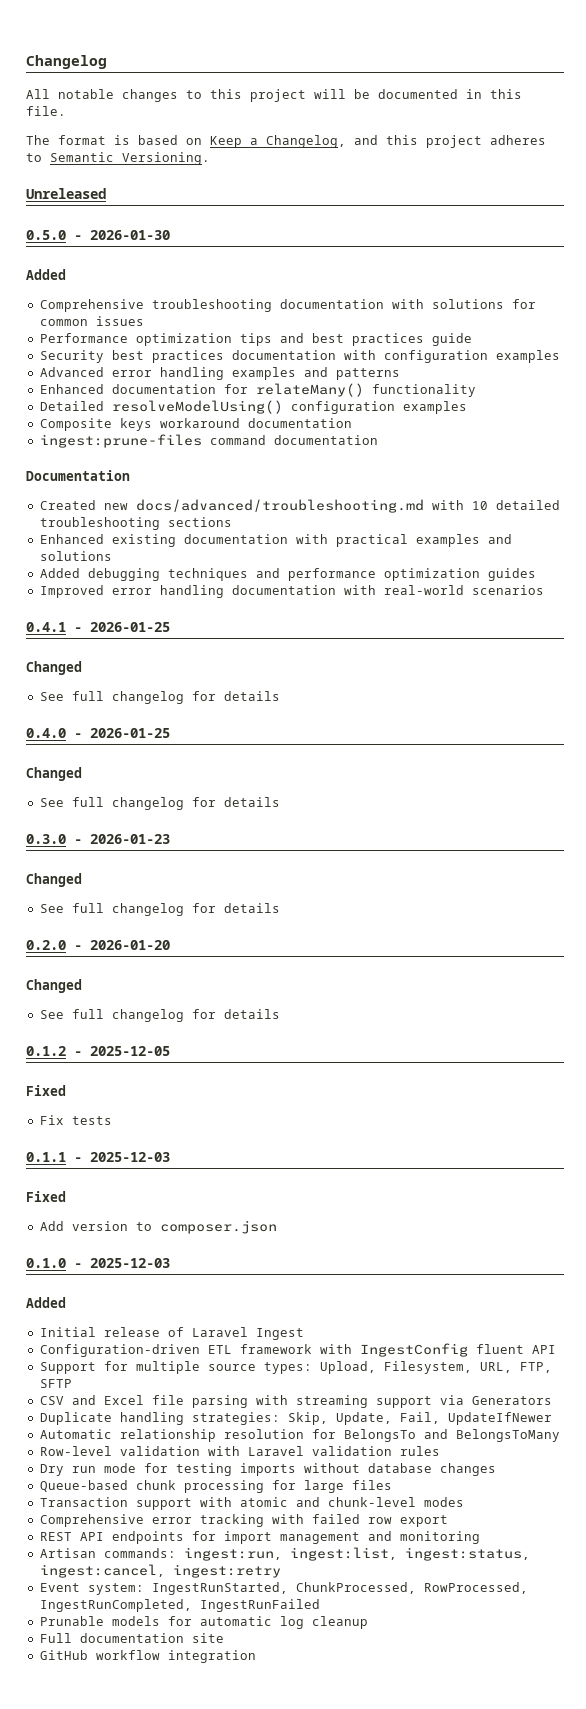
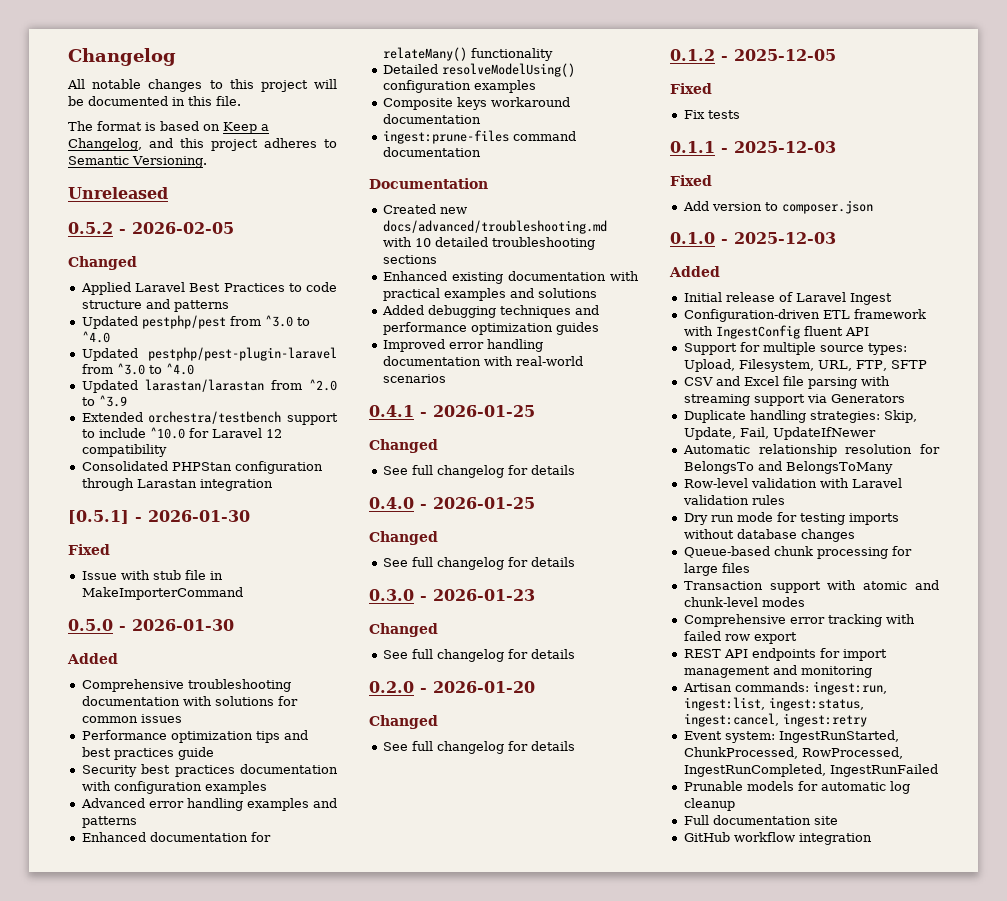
+ 0.5.2 - 2026-02-05
+ Changed
+ Applied Laravel Best Practices to code structure and patterns
+ Updated pestphp/pest from ^3.0 to ^4.0
+ Updated pestphp/pest-plugin-laravel from ^3.0 to ^4.0
+ Updated larastan/larastan from ^2.0 to ^3.9
+ Extended orchestra/testbench support to include ^10.0 for Laravel 12 compatibility
+ Consolidated PHPStan configuration through Larastan integration
+ [0.5.1] - 2026-01-30
+ Fixed
+ Issue with stub file in MakeImporterCommand

